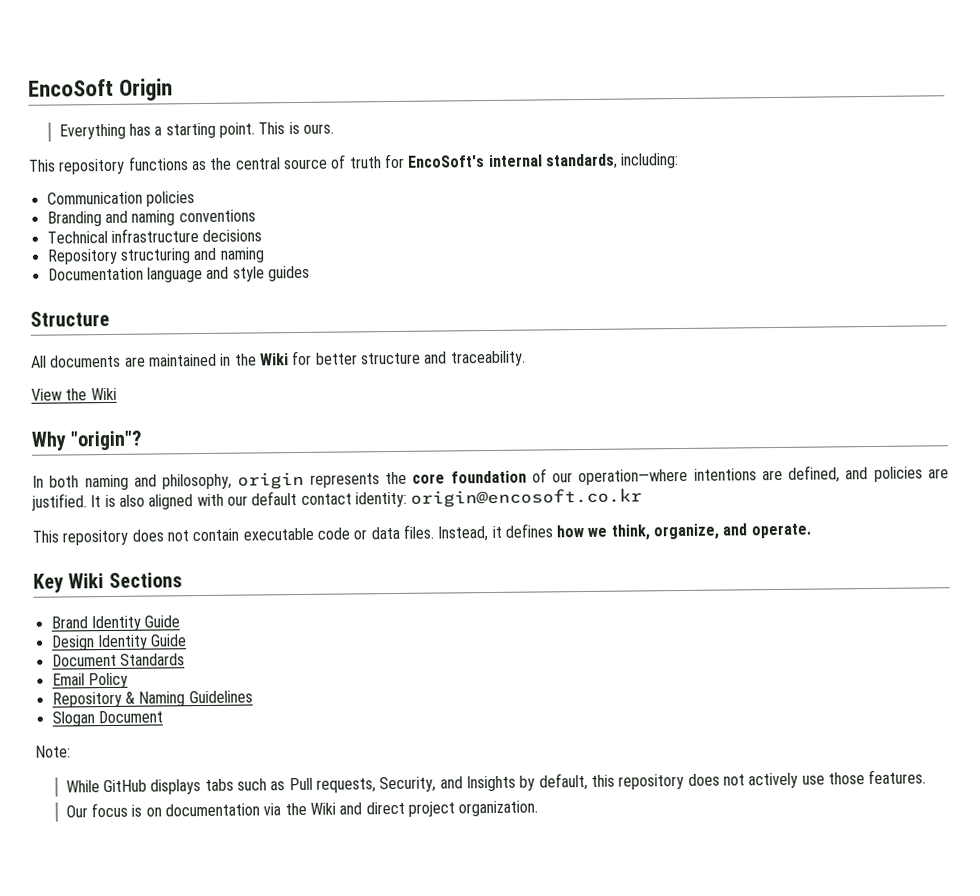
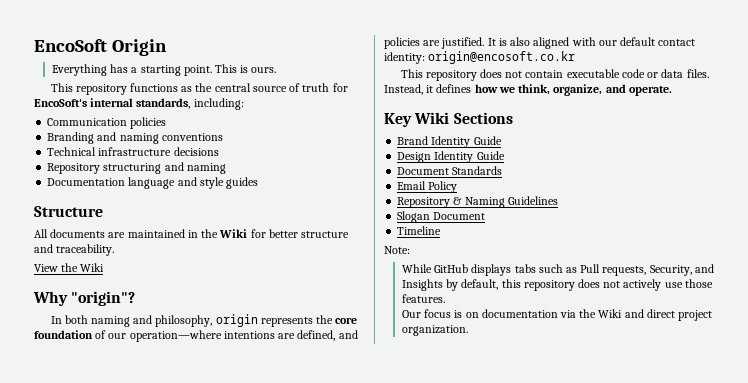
+ Timeline

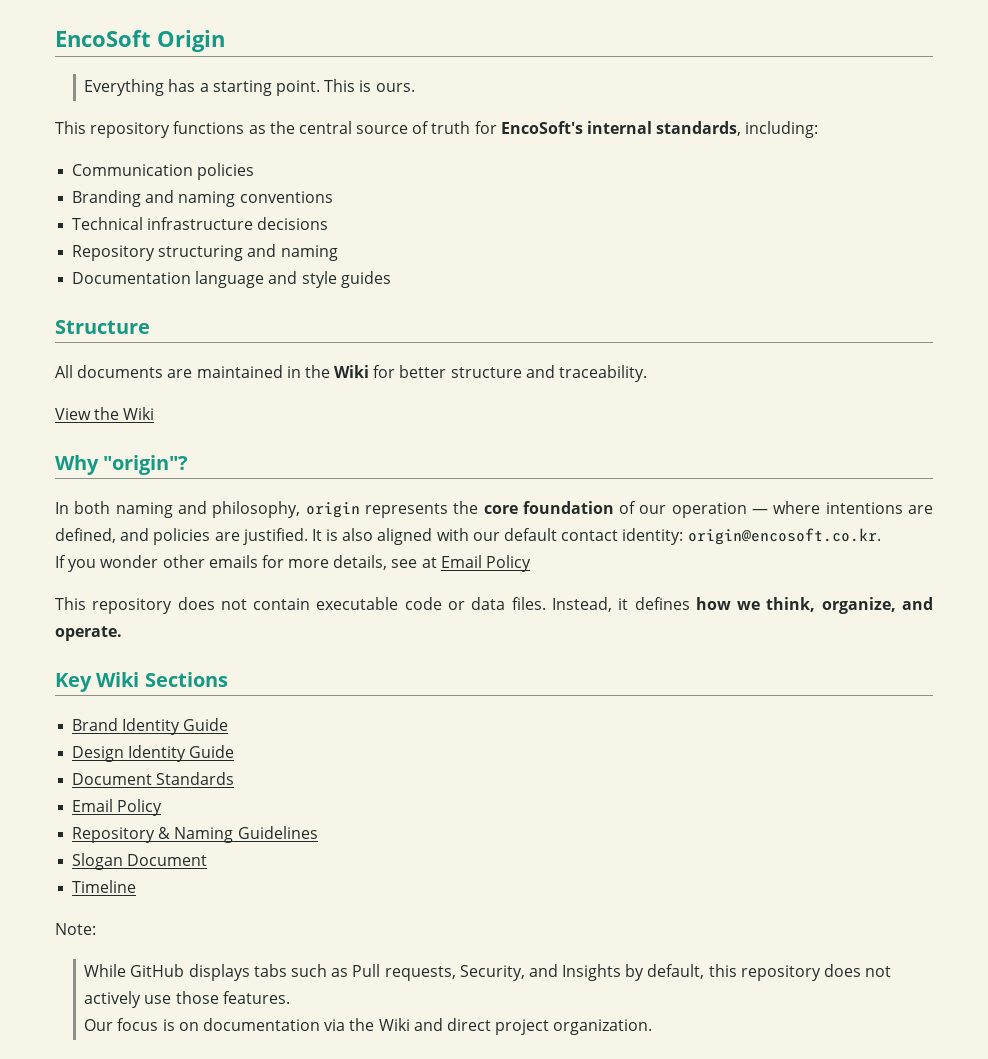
- In both naming and philosophy, origin represents the core foundation of our operation—where intentions are defined, and policies are justified.
+ In both naming and philosophy, origin represents the core foundation of our operation — where intentions are defined, and policies are justified.
- It is also aligned with our default contact identity: origin@encosoft.co.kr
+ It is also aligned with our default contact identity: origin@encosoft.co.kr.
+ If you wonder other emails for more details, see at Email Policy

